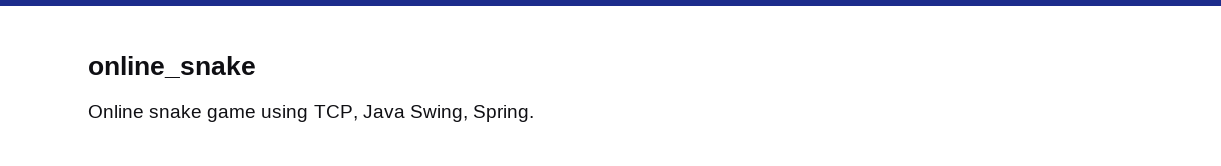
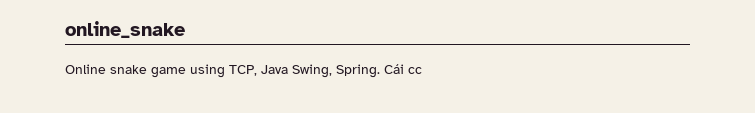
+ Cái cc

